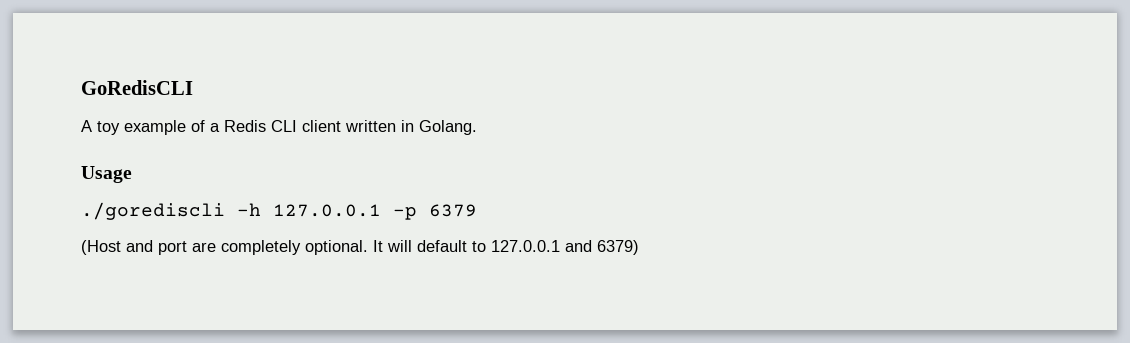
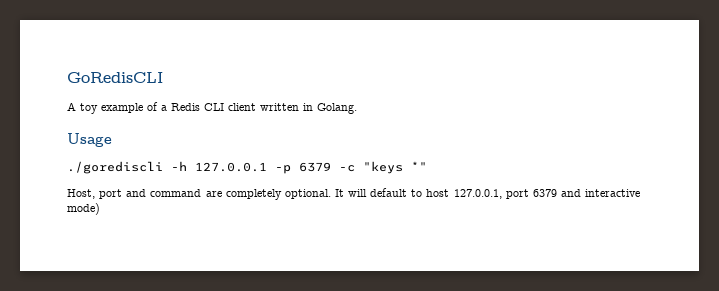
- ./gorediscli -h 127.0.0.1 -p 6379
- (Host and port are completely optional.
+ ./gorediscli -h 127.0.0.1 -p 6379 -c "keys *"
+ Host, port and command are completely optional.
- It will default to 127.0.0.1 and 6379)
+ It will default to host 127.0.0.1, port 6379 and interactive mode)

